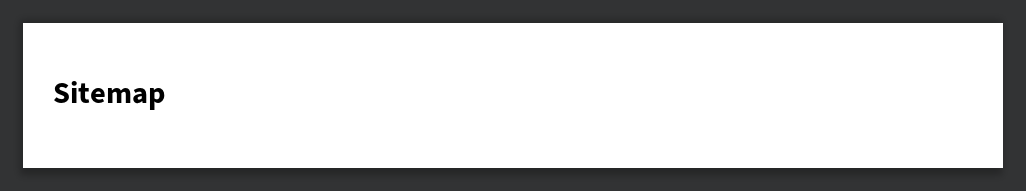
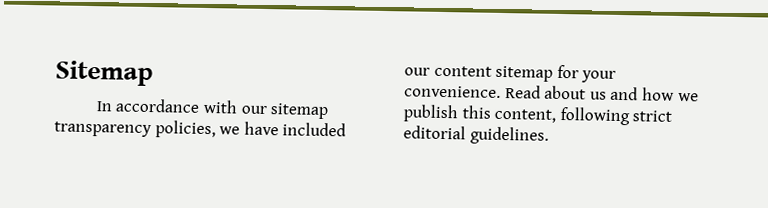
+ In accordance with our sitemap transparency policies, we have included our content sitemap for your convenience. Read about us and how we publish this content, following strict editorial guidelines.

